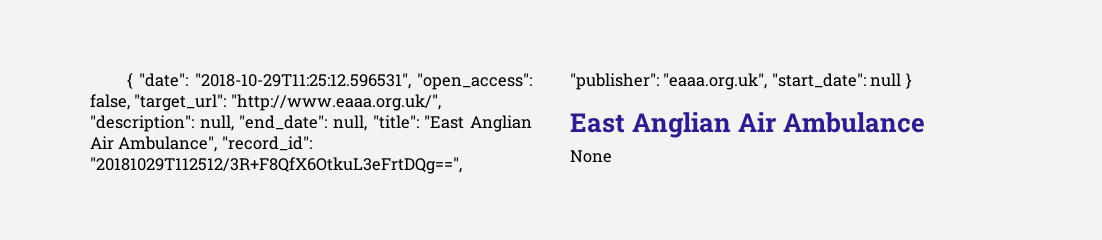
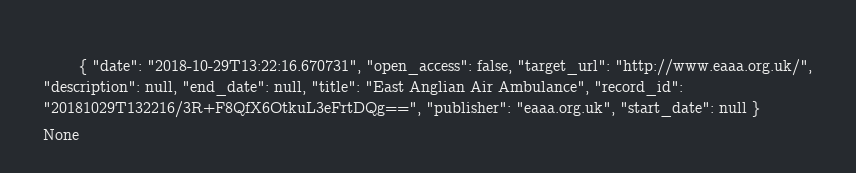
- { "date": "2018-10-29T11:25:12.596531", "open_access": false, "target_url": "http://www.eaaa.org.uk/", "description": null, "end_date": null, "title": "East Anglian Air Ambulance", "record_id": "20181029T112512/3R+F8QfX6OtkuL3eFrtDQg==", "publisher": "eaaa.org.uk", "start_date": null }
+ { "date": "2018-10-29T13:22:16.670731", "open_access": false, "target_url": "http://www.eaaa.org.uk/", "description": null, "end_date": null, "title": "East Anglian Air Ambulance", "record_id": "20181029T132216/3R+F8QfX6OtkuL3eFrtDQg==", "publisher": "eaaa.org.uk", "start_date": null }
- East Anglian Air Ambulance

